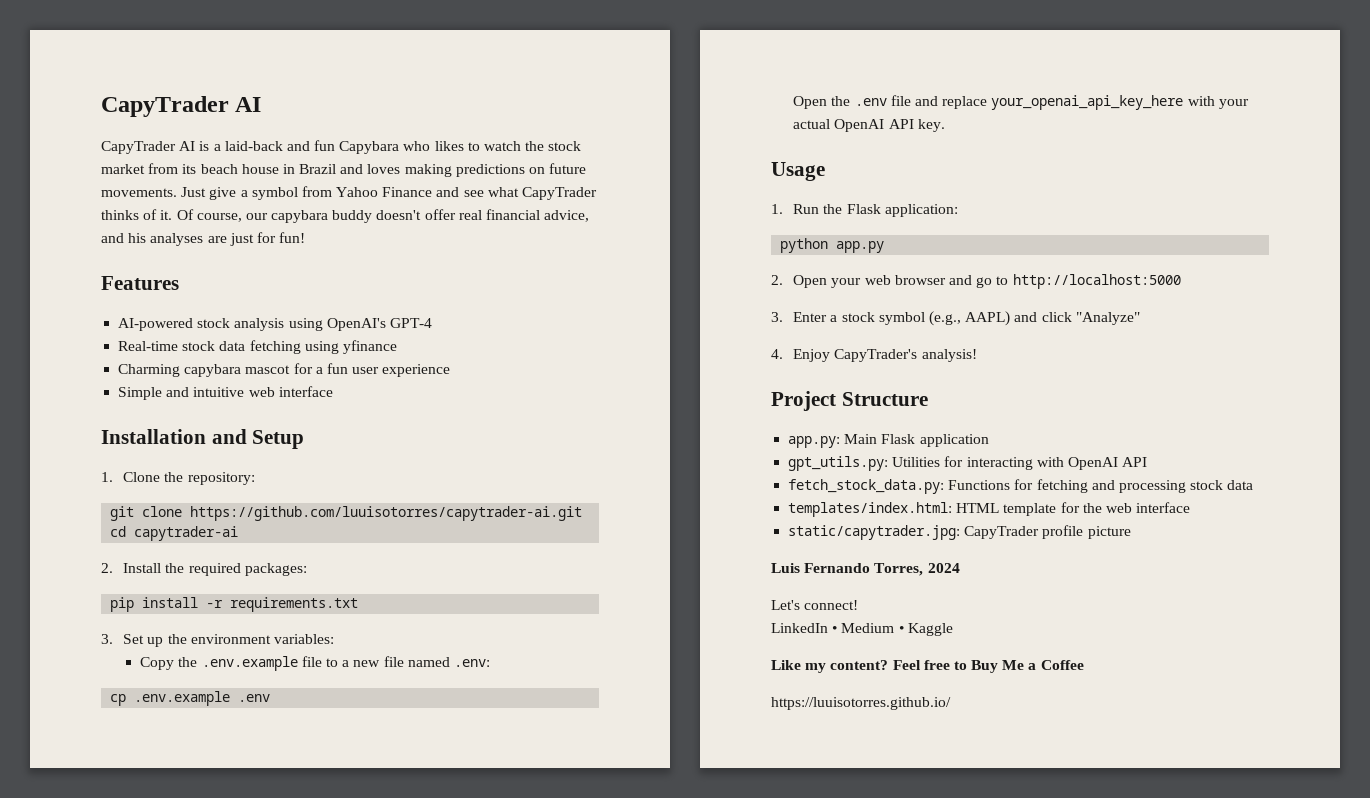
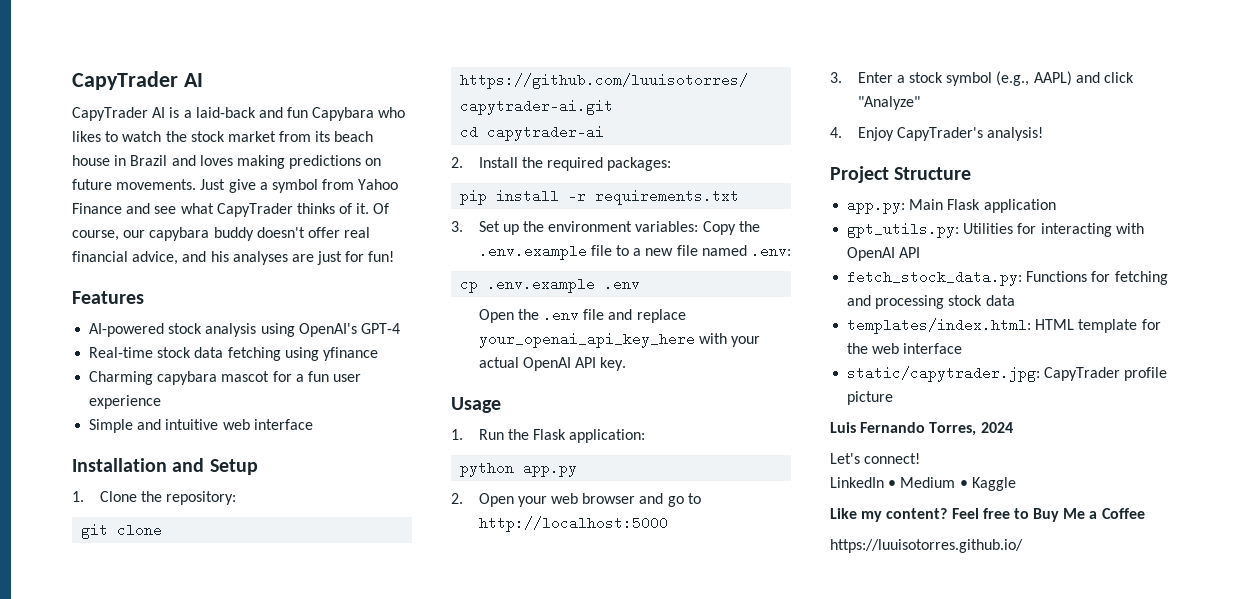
- 3. Set up the environment variables:
- Copy the .env.example file to a new file named .env:
+ 3. Set up the environment variables: Copy the .env.example file to a new file named .env:

